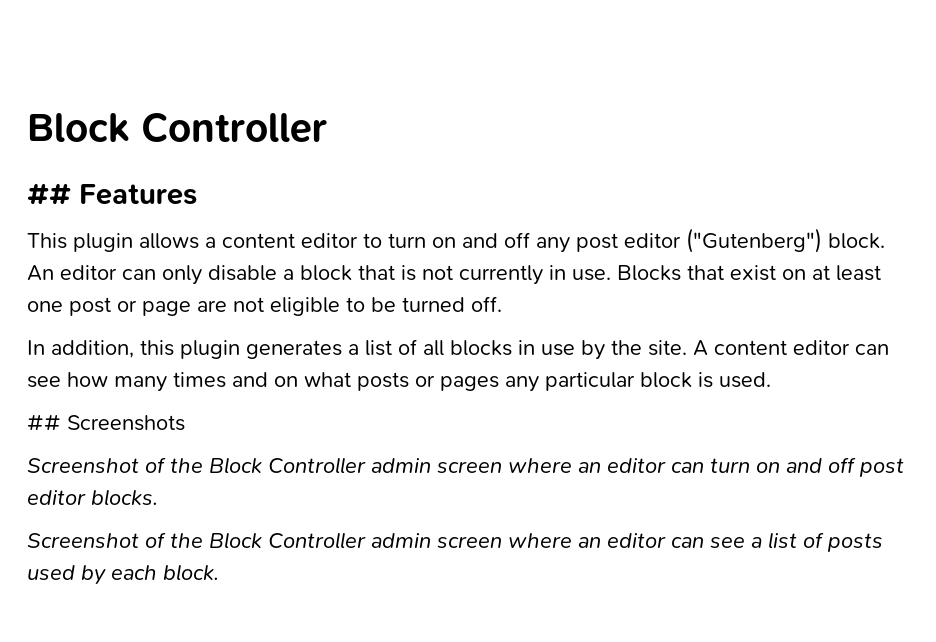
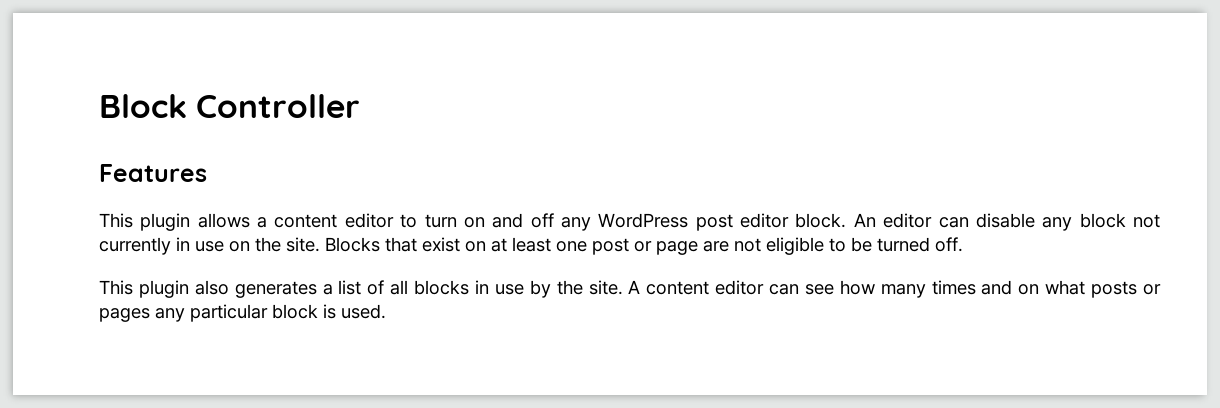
- ## Features
+ Features
- This plugin allows a content editor to turn on and off any post editor ("Gutenberg") block.
+ This plugin allows a content editor to turn on and off any WordPress post editor block.
- An editor can only disable a block that is not currently in use.
+ An editor can disable any block not currently in use on the site.
- In addition, this plugin generates a list of all blocks in use by the site.
+ This plugin also generates a list of all blocks in use by the site.
- ## Screenshots
- Screenshot of the Block Controller admin screen where an editor can turn on and off post editor blocks.
- Screenshot of the Block Controller admin screen where an editor can see a list of posts used by each block.

